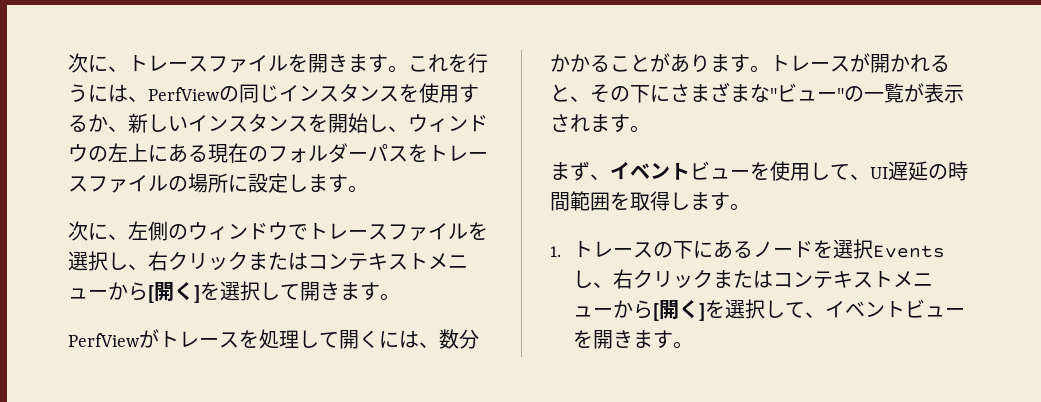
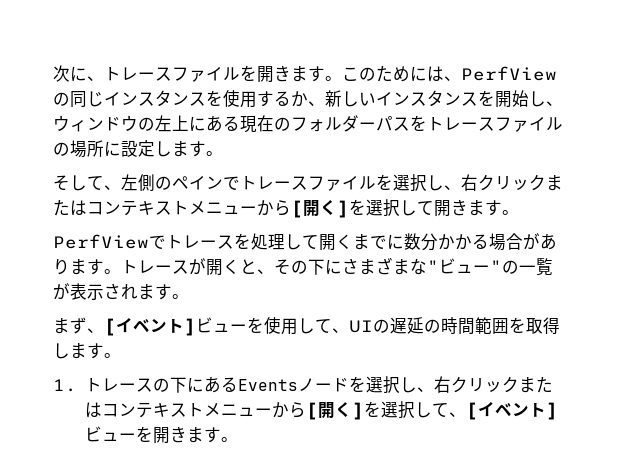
- これを行うには、PerfViewの同じインスタンスを使用するか、新しいインスタンスを開始し、ウィンドウの左上にある現在のフォルダーパスをトレースファイルの場所に設定します。
+ このためには、PerfViewの同じインスタンスを使用するか、新しいインスタンスを開始し、ウィンドウの左上にある現在のフォルダーパスをトレースファイルの場所に設定します。
- 次に、左側のウィンドウでトレースファイルを選択し、右クリックまたはコンテキストメニューから[開く]を選択して開きます。
+ そして、左側のペインでトレースファイルを選択し、右クリックまたはコンテキストメニューから[開く]を選択して開きます。
- PerfViewがトレースを処理して開くには、数分かかることがあります。
+ PerfViewでトレースを処理して開くまでに数分かかる場合があります。
- トレースが開かれると、その下にさまざまな"ビュー"の一覧が表示されます。
+ トレースが開くと、その下にさまざまな"ビュー"の一覧が表示されます。
- まず、イベントビューを使用して、UI遅延の時間範囲を取得します。
+ まず、[イベント]ビューを使用して、UIの遅延の時間範囲を取得します。
- 1.トレースの下にあるノードを選択Eventsし、右クリックまたはコンテキストメニューから[開く]を選択して、イベントビューを開きます。
+ 1.トレースの下にあるEventsノードを選択し、右クリックまたはコンテキストメニューから[開く]を選択して、[イベント]ビューを開きます。

